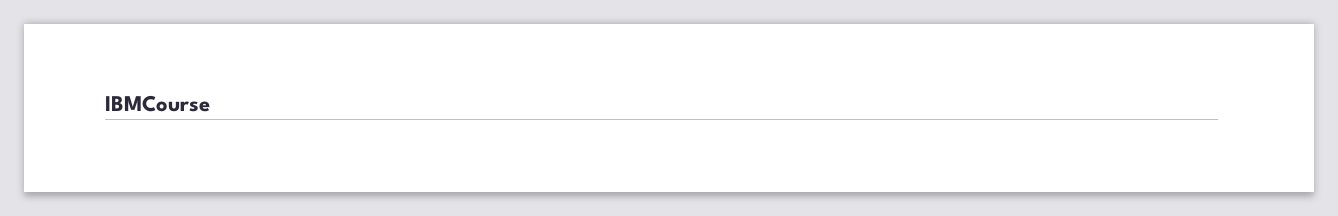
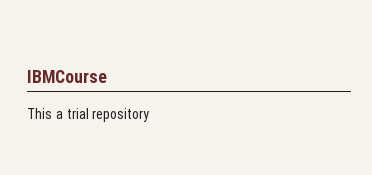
+ This a trial repository

